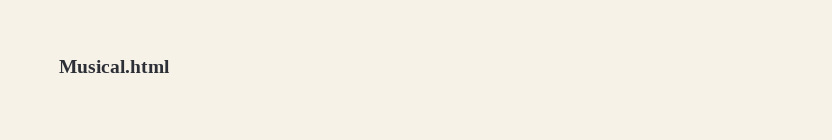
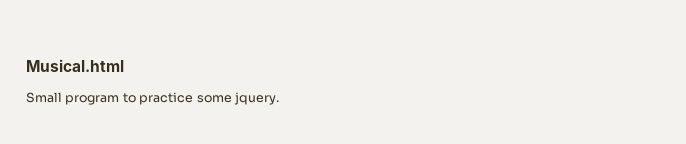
+ Small program to practice some jquery.

